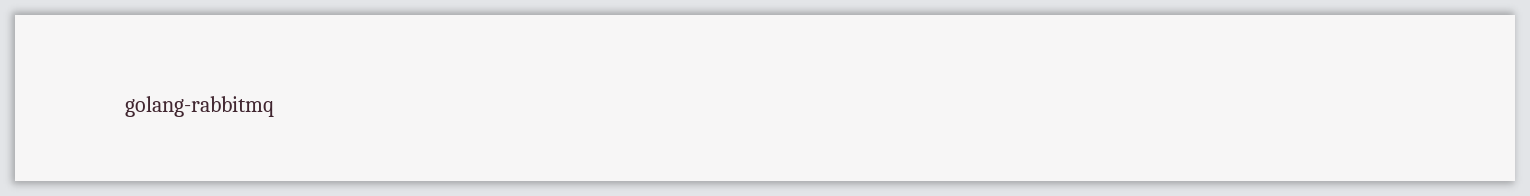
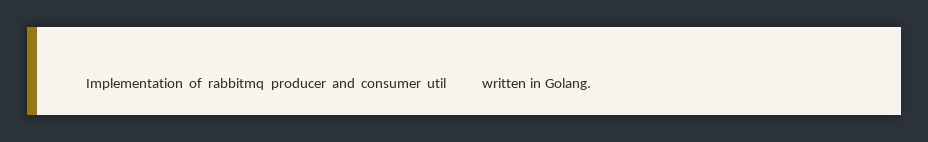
- golang-rabbitmq
+ Implementation of rabbitmq producer and consumer util written in Golang.

